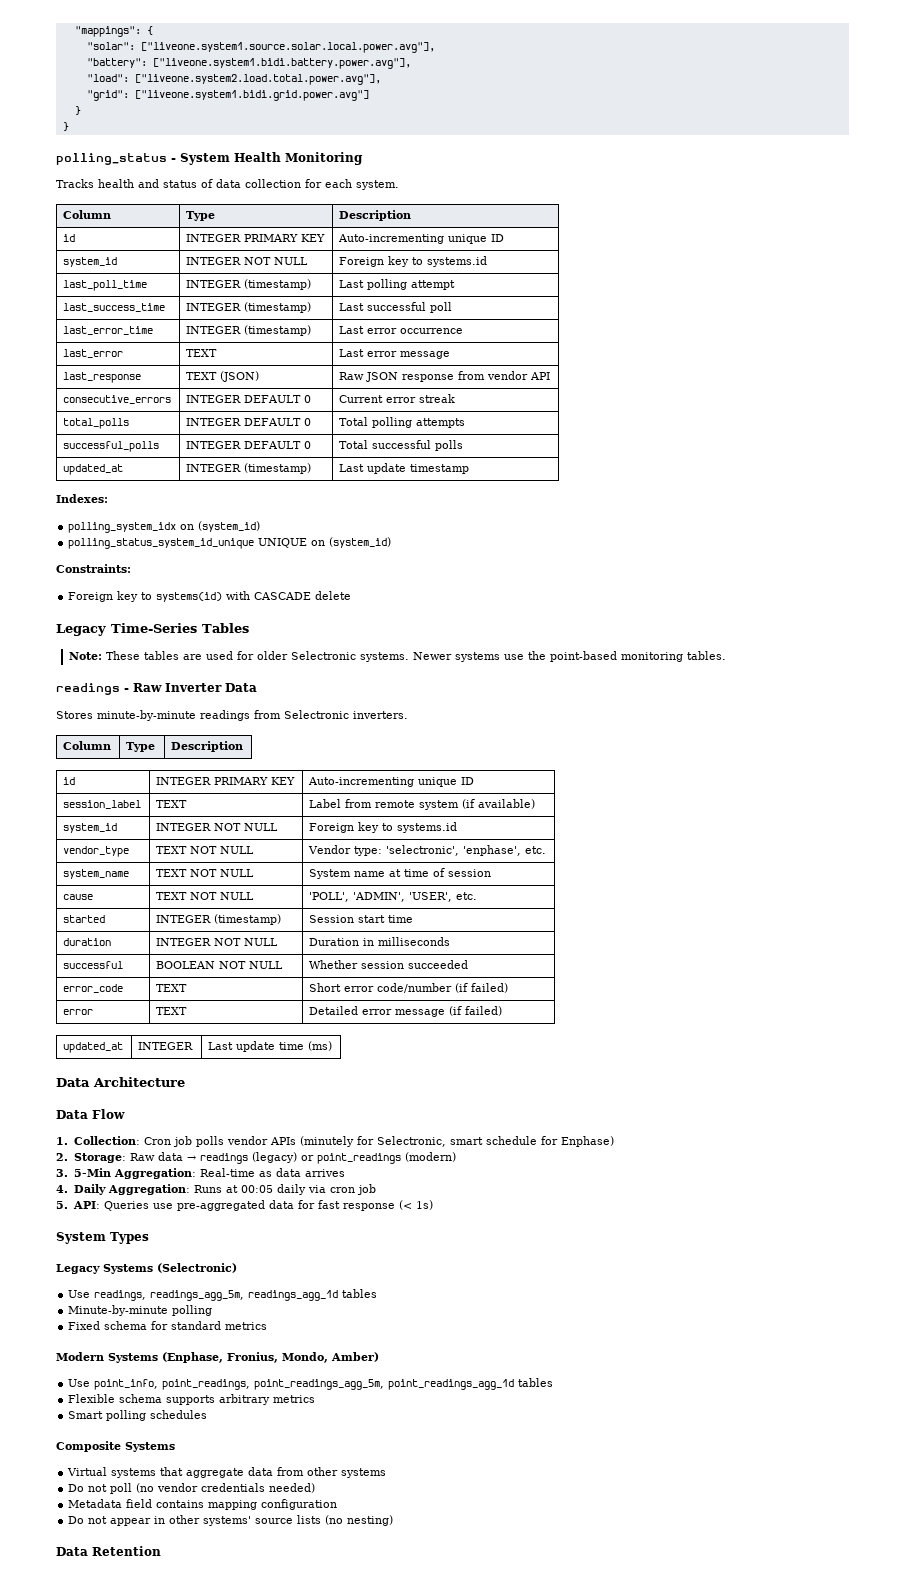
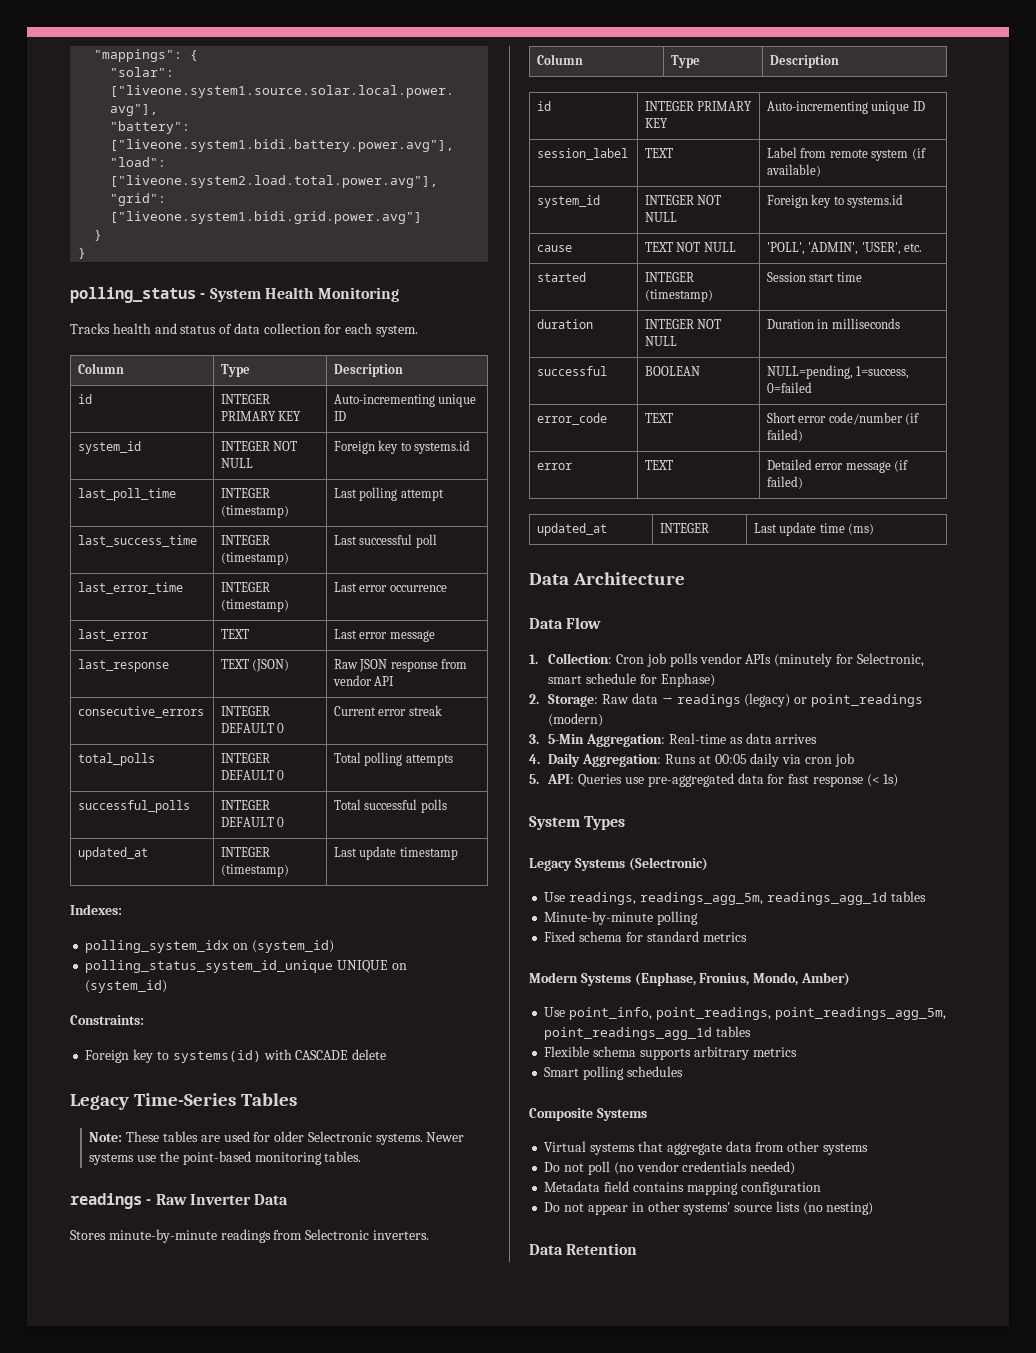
- vendor_type | TEXT NOT NULL | Vendor type: 'selectronic', 'enphase', etc.
- system_name | TEXT NOT NULL | System name at time of session
- successful | BOOLEAN NOT NULL | Whether session succeeded
+ successful | BOOLEAN | NULL=pending, 1=success, 0=failed

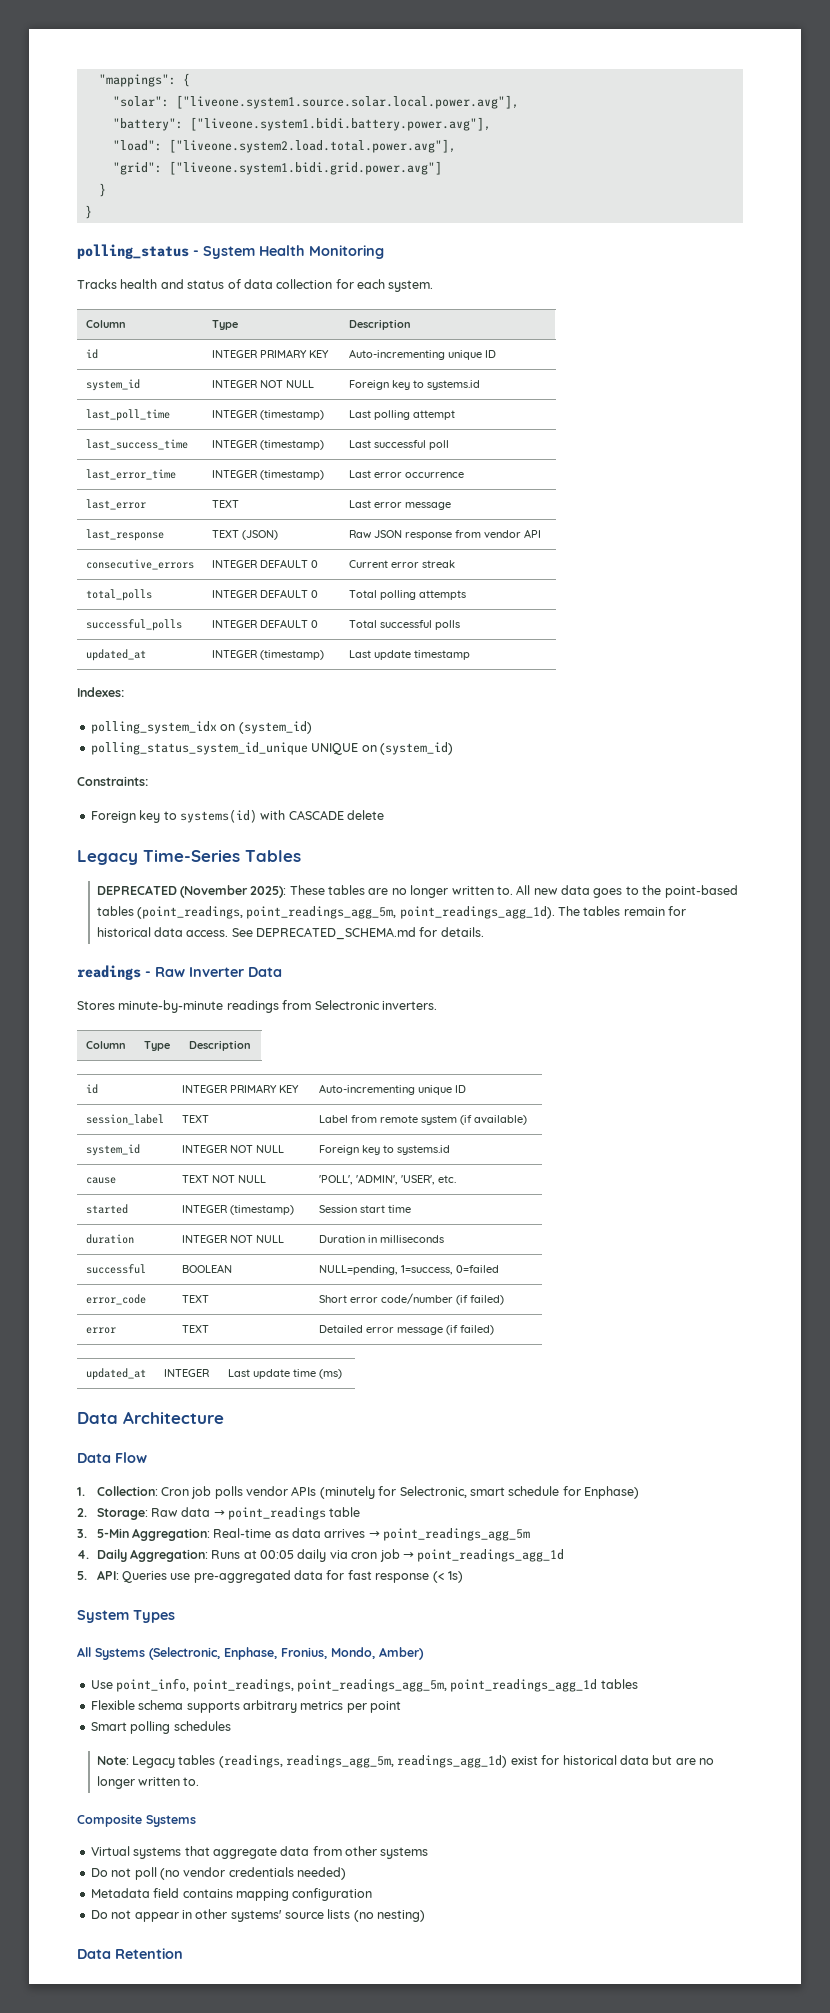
- Note: These tables are used for older Selectronic systems. Newer systems use the point-based monitoring tables.
+ DEPRECATED (November 2025): These tables are no longer written to. All new data goes to the point-based tables (point_readings, point_readings_agg_5m, point_readings_agg_1d). The tables remain for historical data access. See DEPRECATED_SCHEMA.md for details.
- 2. Storage: Raw data → readings (legacy) or point_readings (modern)
+ 2. Storage: Raw data → point_readings table
- 3. 5-Min Aggregation: Real-time as data arrives
+ 3. 5-Min Aggregation: Real-time as data arrives → point_readings_agg_5m
- 4. Daily Aggregation: Runs at 00:05 daily via cron job
+ 4. Daily Aggregation: Runs at 00:05 daily via cron job → point_readings_agg_1d
- Legacy Systems (Selectronic)
- Use readings, readings_agg_5m, readings_agg_1d tables
- Minute-by-minute polling
- Fixed schema for standard metrics
- Modern Systems (Enphase, Fronius, Mondo, Amber)
+ All Systems (Selectronic, Enphase, Fronius, Mondo, Amber)
- Flexible schema supports arbitrary metrics
+ Flexible schema supports arbitrary metrics per point
+ Note: Legacy tables (readings, readings_agg_5m, readings_agg_1d) exist for historical data but are no longer written to.

